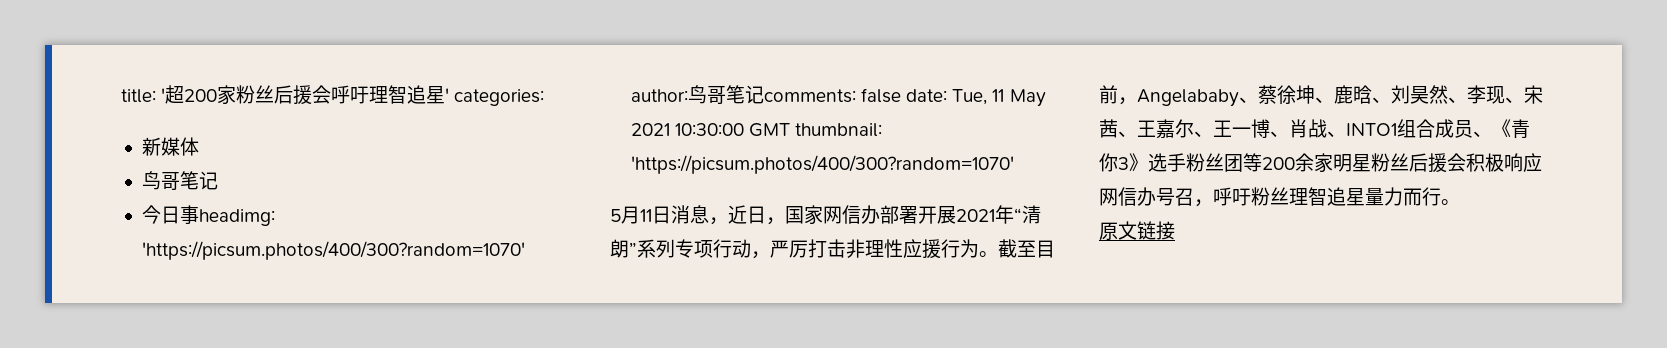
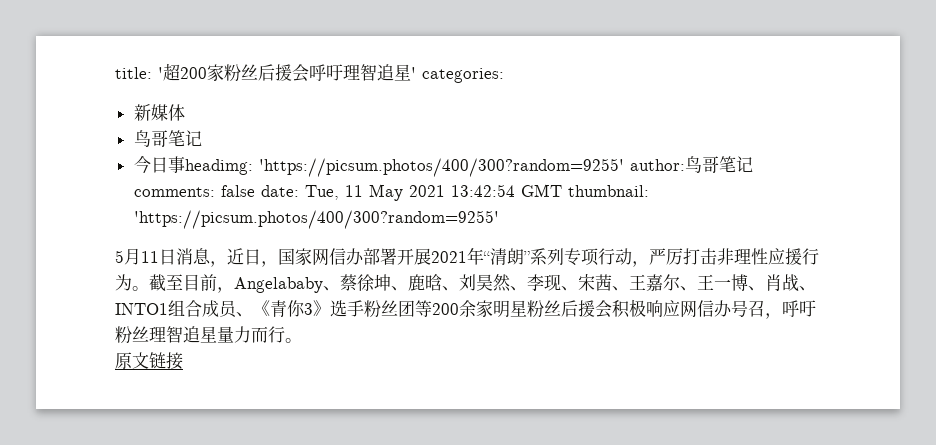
- 今日事headimg: 'https://picsum.photos/400/300?random=1070' author:鸟哥笔记comments: false date: Tue, 11 May 2021 10:30:00 GMT thumbnail: 'https://picsum.photos/400/300?random=1070'
+ 今日事headimg: 'https://picsum.photos/400/300?random=9255' author:鸟哥笔记comments: false date: Tue, 11 May 2021 13:42:54 GMT thumbnail: 'https://picsum.photos/400/300?random=9255'

